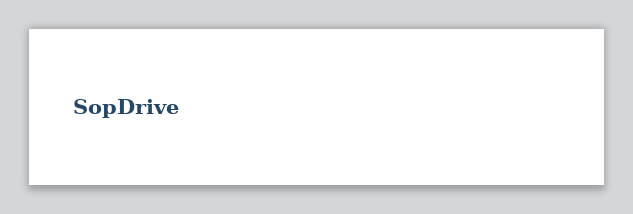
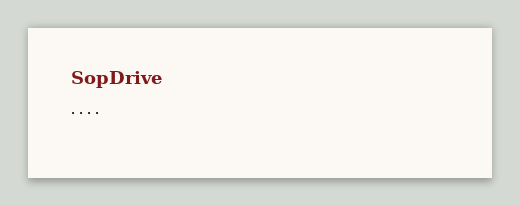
+ . . . .

